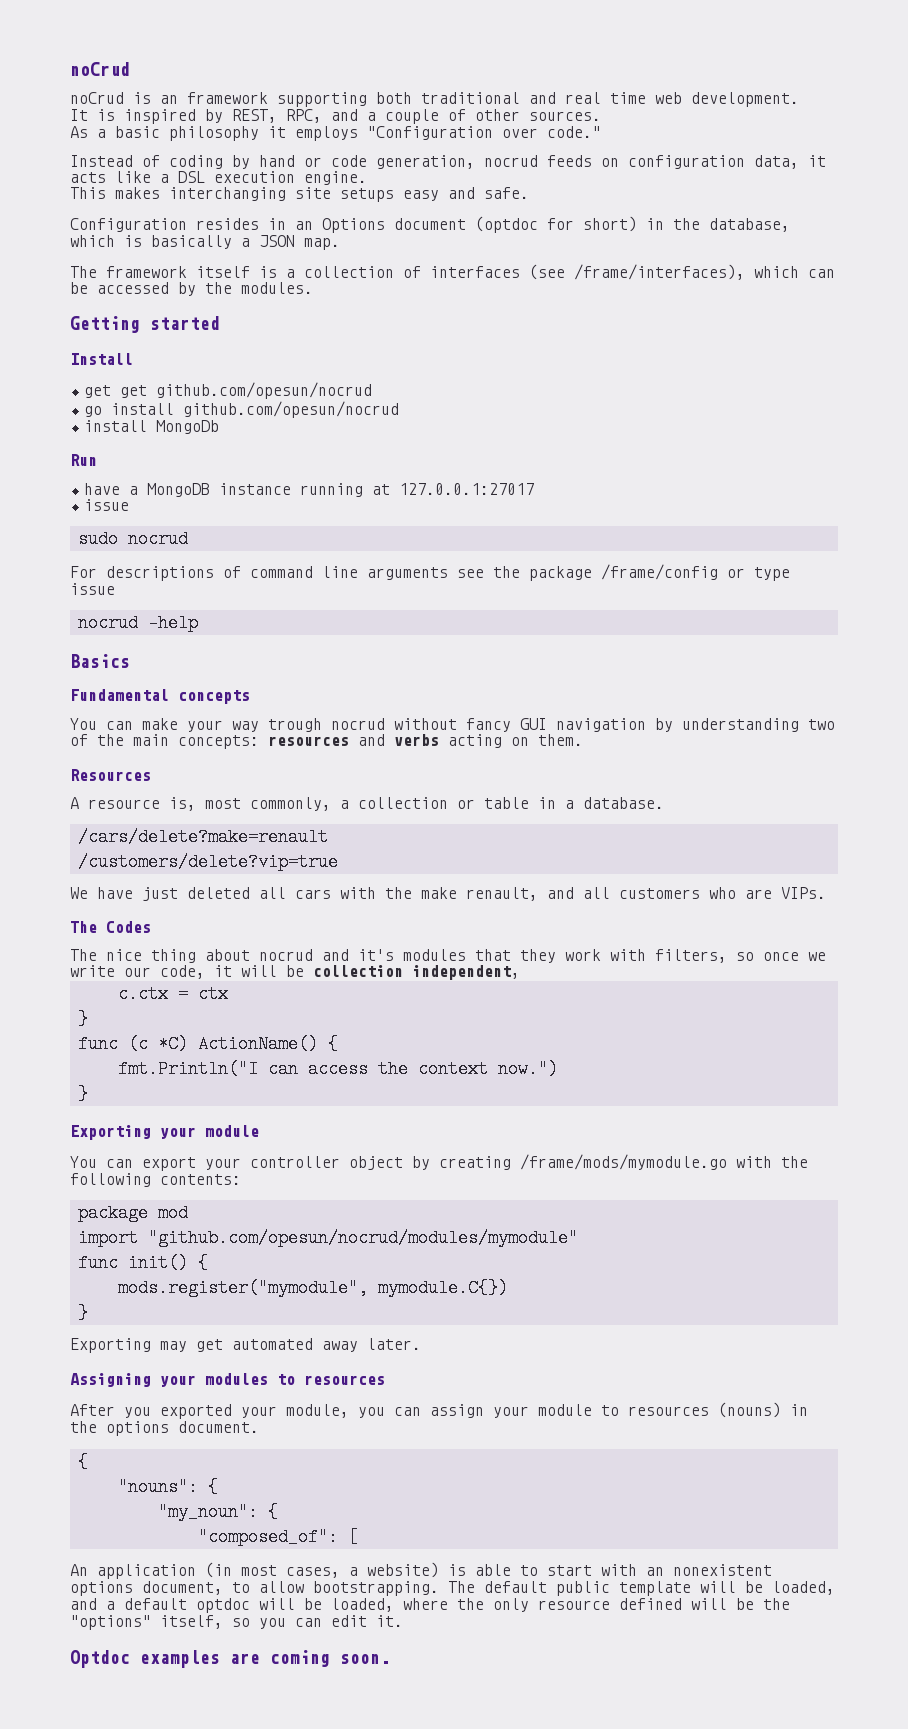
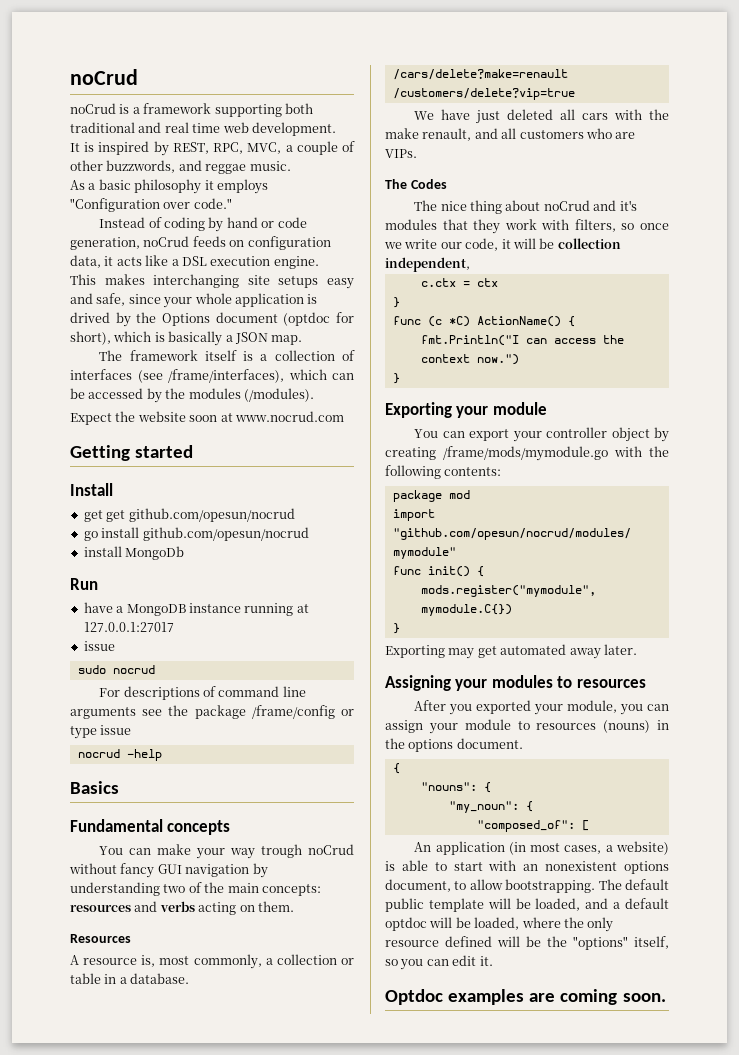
- noCrud is an framework supporting both traditional and real time web development.
+ noCrud is a framework supporting both traditional and real time web development.
- It is inspired by REST, RPC, and a couple of other sources.
+ It is inspired by REST, RPC, MVC, a couple of other buzzwords, and reggae music.
- Instead of coding by hand or code generation, nocrud feeds on configuration data, it acts like a DSL execution engine.
+ Instead of coding by hand or code generation, noCrud feeds on configuration data, it acts like a DSL execution engine.
- This makes interchanging site setups easy and safe.
- Configuration resides in an Options document (optdoc for short) in the database, which is basically a JSON map.
+ This makes interchanging site setups easy and safe, since your whole application is drived by the Options document (optdoc for short), which is basically a JSON map.
- The framework itself is a collection of interfaces (see /frame/interfaces), which can be accessed by the modules.
+ The framework itself is a collection of interfaces (see /frame/interfaces), which can be accessed by the modules (/modules).
+ Expect the website soon at www.nocrud.com
- You can make your way trough nocrud without fancy GUI navigation by understanding two of the main concepts: resources and verbs acting on them.
+ You can make your way trough noCrud without fancy GUI navigation by understanding two of the main concepts: resources and verbs acting on them.
- The nice thing about nocrud and it's modules that they work with filters, so once we write our code, it will be collection independent,
+ The nice thing about noCrud and it's modules that they work with filters, so once we write our code, it will be collection independent,

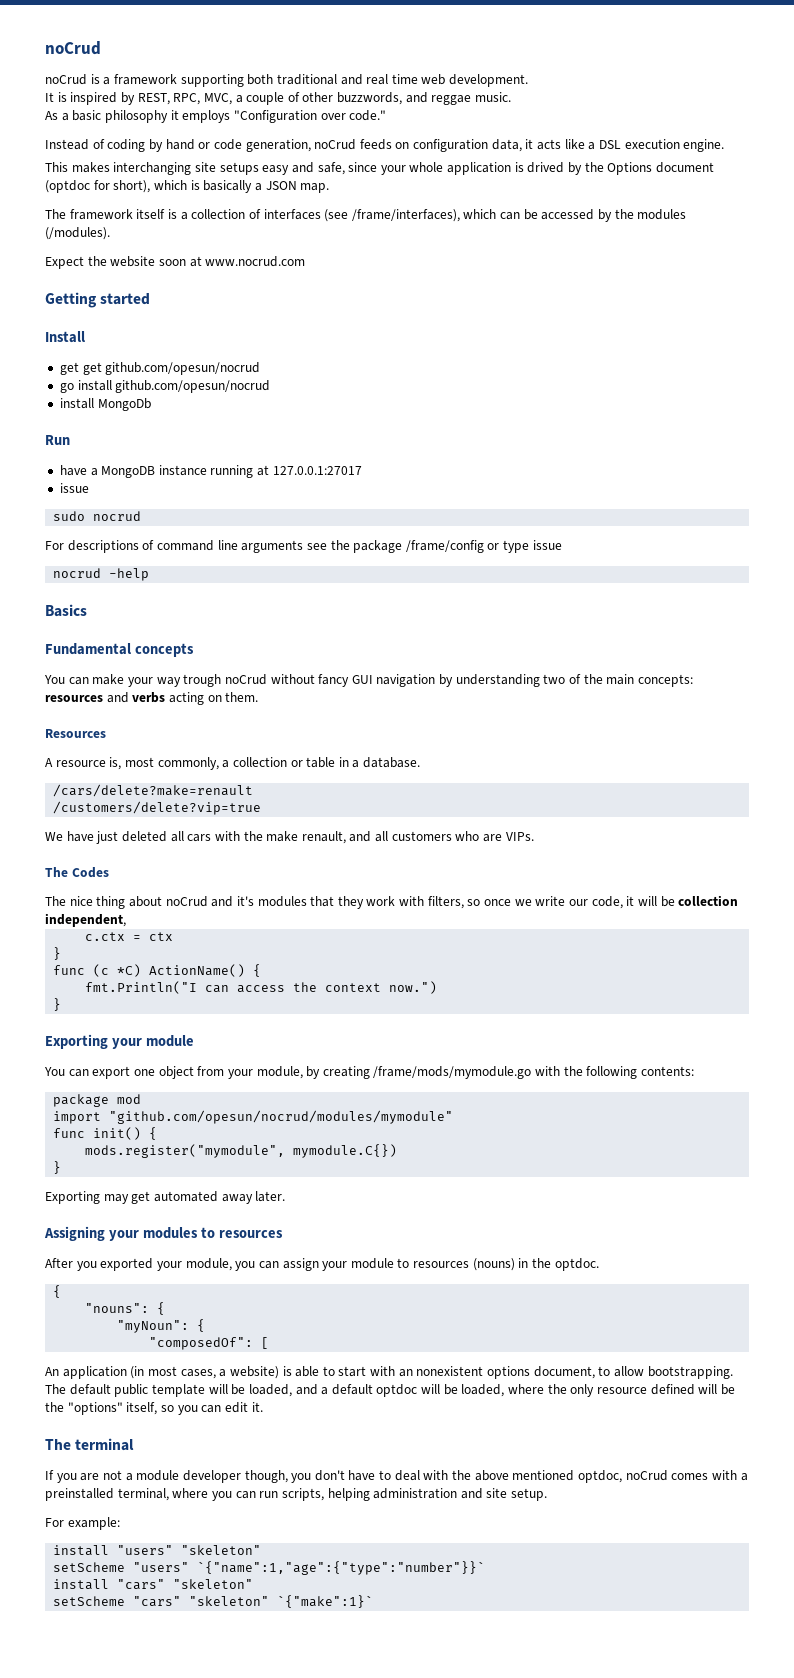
- You can export your controller object by creating /frame/mods/mymodule.go with the following contents:
+ You can export one object from your module, by creating /frame/mods/mymodule.go with the following contents:
- After you exported your module, you can assign your module to resources (nouns) in the options document.
+ After you exported your module, you can assign your module to resources (nouns) in the optdoc.
- "my_noun": {
- "composed_of": [
+ "myNoun": {
+ "composedOf": [
- Optdoc examples are coming soon.
+ The terminal
+ If you are not a module developer though, you don't have to deal with the above mentioned optdoc, noCrud comes with a preinstalled terminal, where you can run scripts, helping administration and site setup.
+ For example:
+ install "users" "skeleton"
+ setScheme "users" `{"name":1,"age":{"type":"number"}}`
+ install "cars" "skeleton"
+ setScheme "cars" "skeleton" `{"make":1}`

